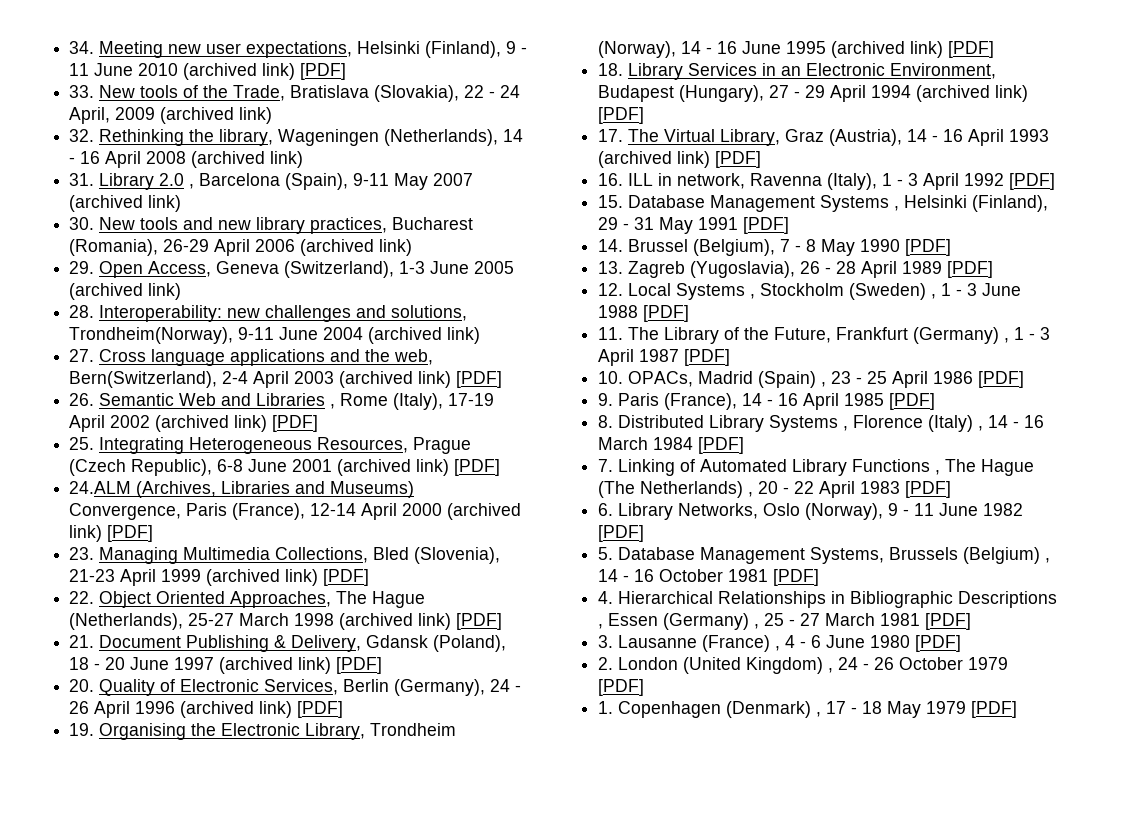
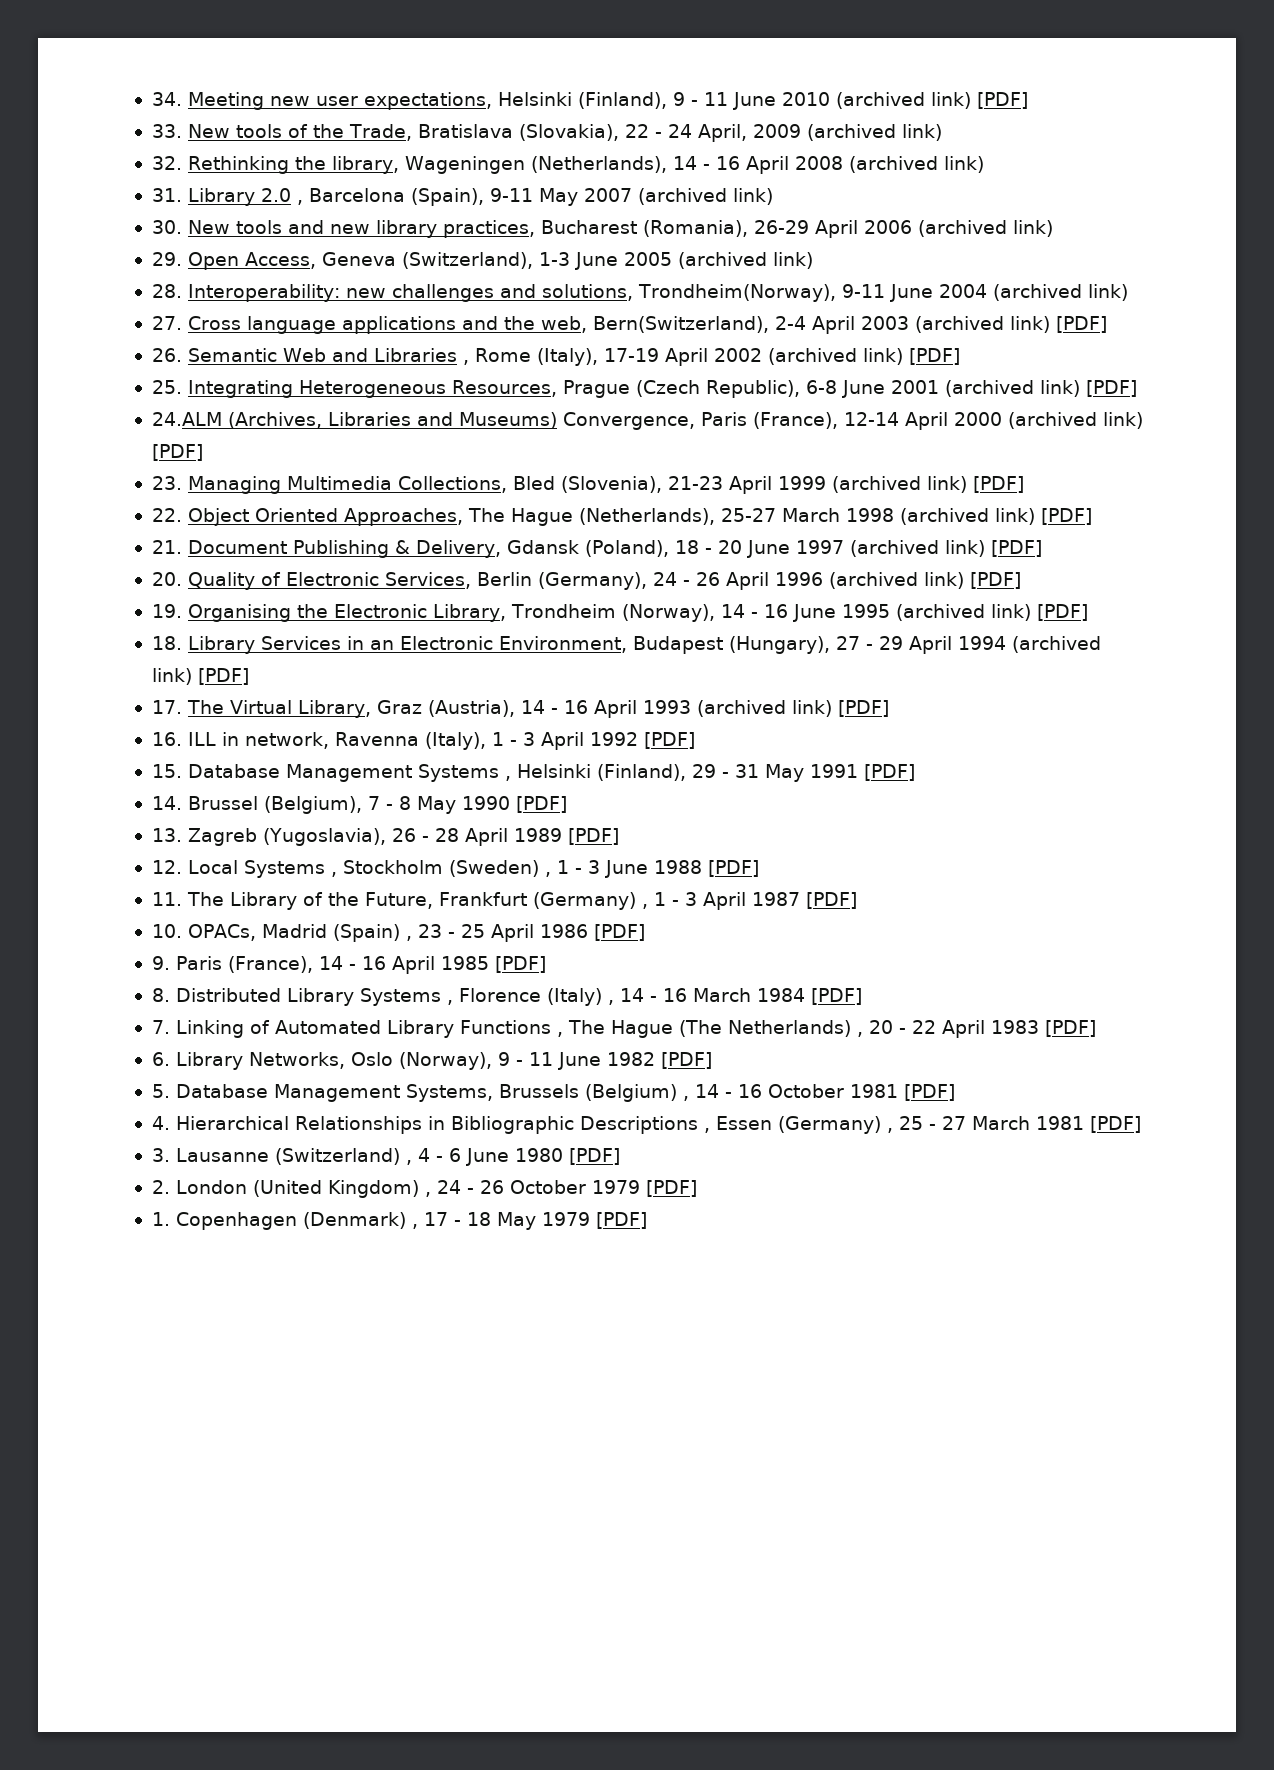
- 3. Lausanne (France) , 4 - 6 June 1980 [PDF]
+ 3. Lausanne (Switzerland) , 4 - 6 June 1980 [PDF]

